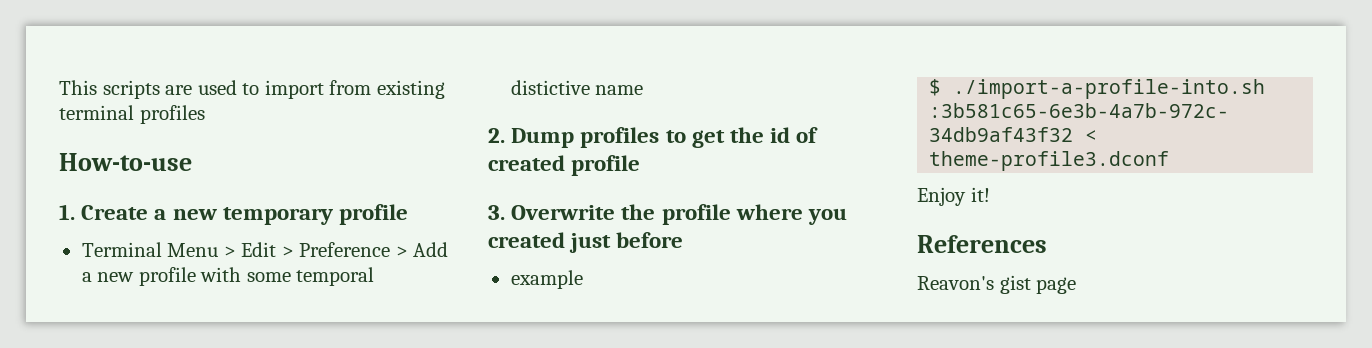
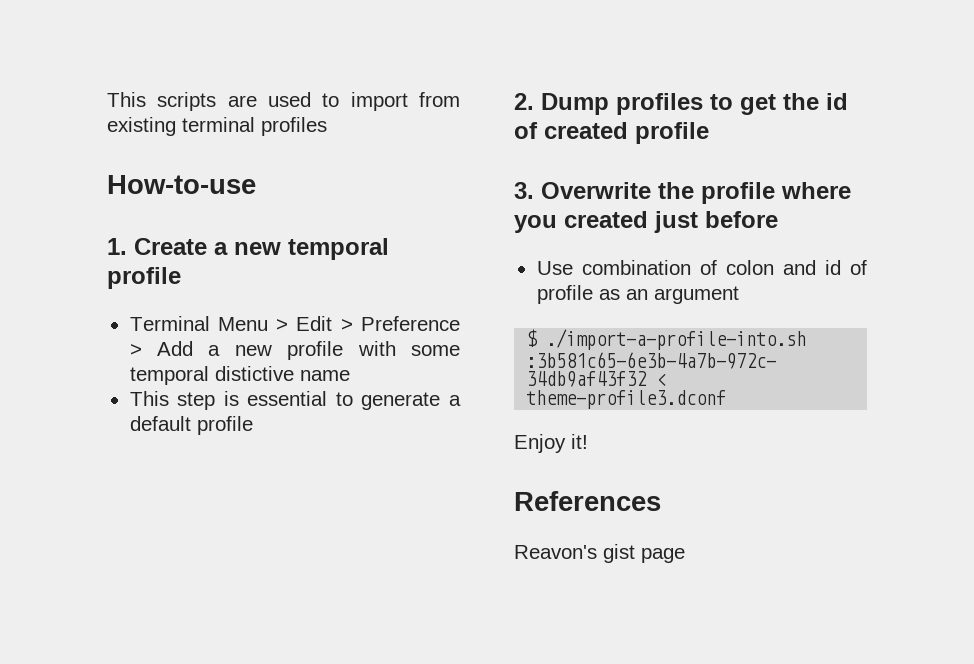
- 1. Create a new temporary profile
+ 1. Create a new temporal profile
+ This step is essential to generate a default profile
- example
+ Use combination of colon and id of profile as an argument

